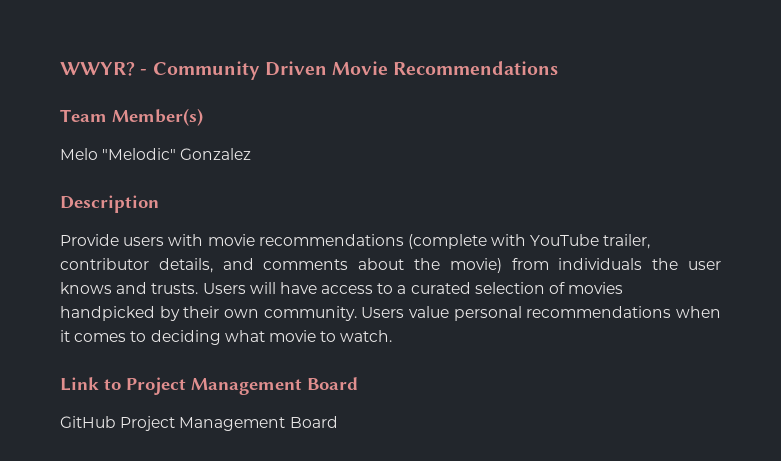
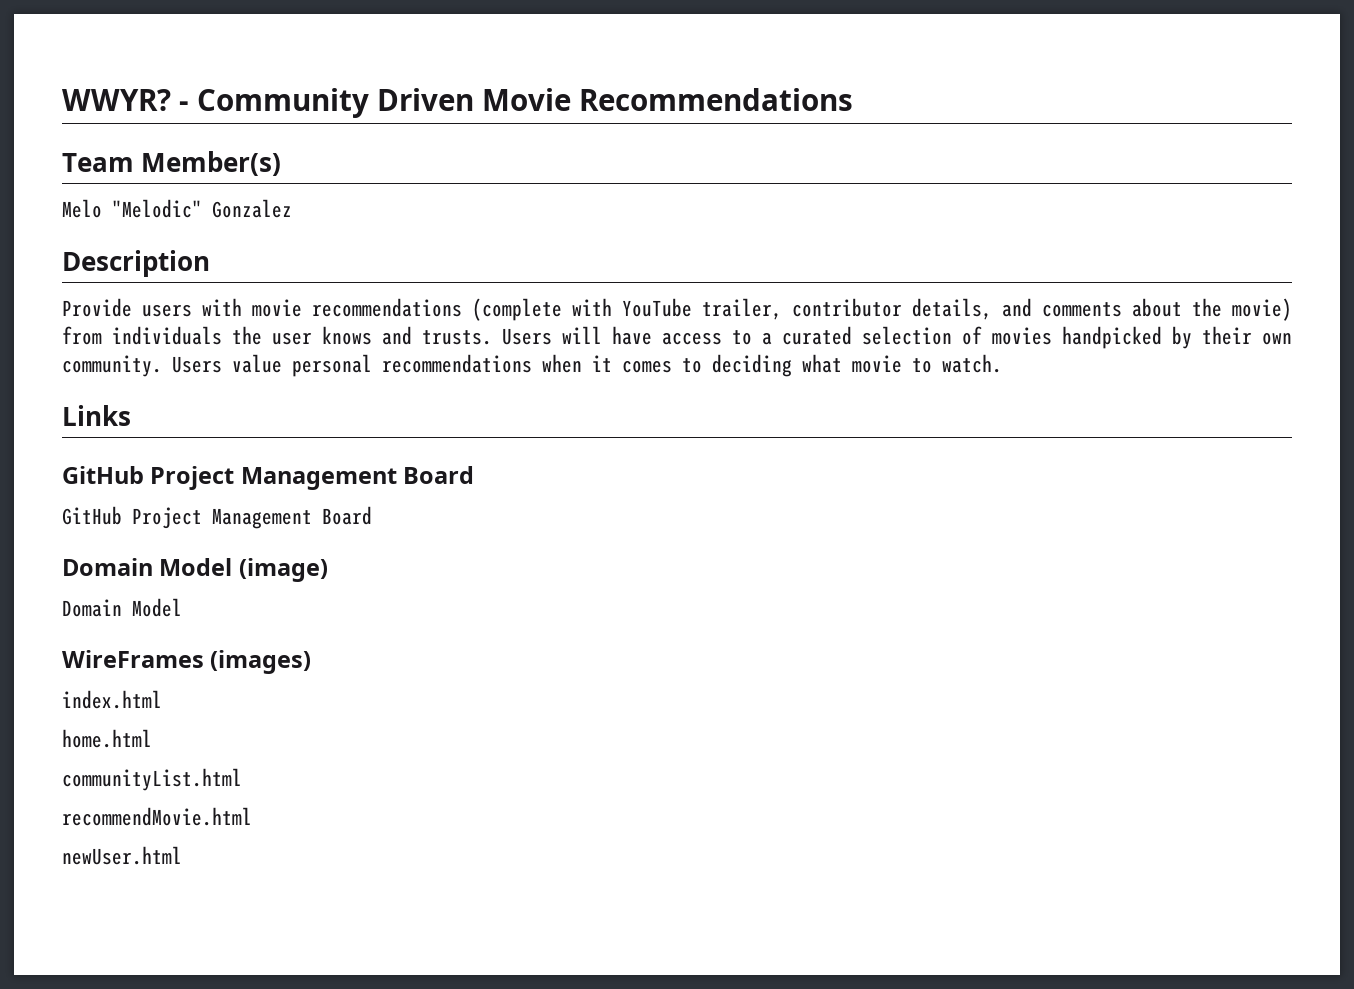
- Link to Project Management Board
+ Links
+ GitHub Project Management Board
+ Domain Model (image)
+ Domain Model
+ WireFrames (images)
+ index.html
+ home.html
+ communityList.html
+ recommendMovie.html
+ newUser.html

